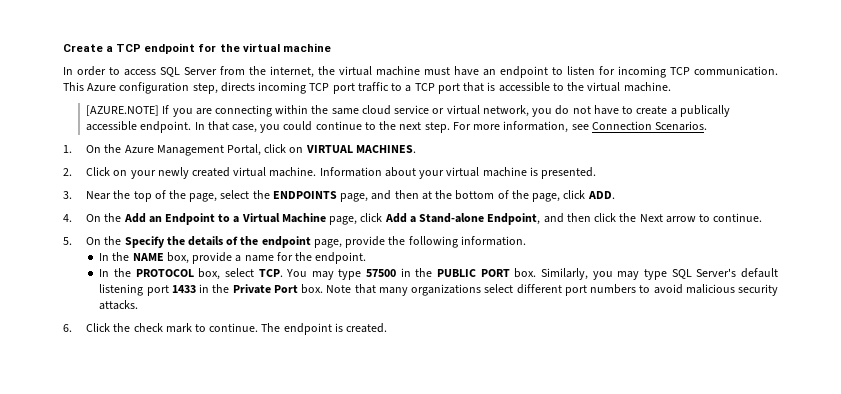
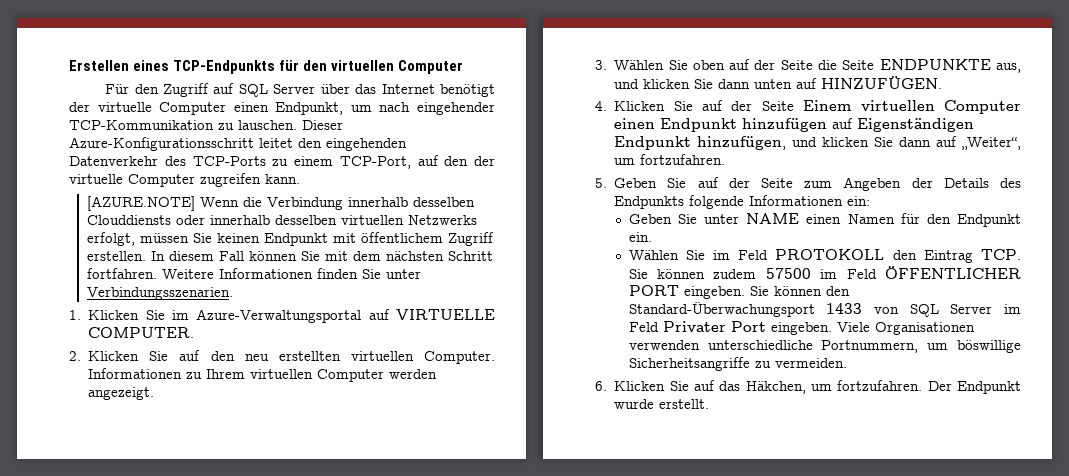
- Create a TCP endpoint for the virtual machine
- In order to access SQL Server from the internet, the virtual machine must have an endpoint to listen for incoming TCP communication. This Azure configuration step, directs incoming TCP port traffic to a TCP port that is accessible to the virtual machine.
- [AZURE.NOTE] If you are connecting within the same cloud service or virtual network, you do not have to create a publically accessible endpoint. In that case, you could continue to the next step. For more information, see Connection Scenarios.
- 1. On the Azure Management Portal, click on VIRTUAL MACHINES.
- 2. Click on your newly created virtual machine. Information about your virtual machine is presented.
- 3. Near the top of the page, select the ENDPOINTS page, and then at the bottom of the page, click ADD.
- 4. On the Add an Endpoint to a Virtual Machine page, click Add a Stand-alone Endpoint, and then click the Next arrow to continue.
- 5. On the Specify the details of the endpoint page, provide the following information.
- In the NAME box, provide a name for the endpoint.
- In the PROTOCOL box, select TCP. You may type 57500 in the PUBLIC PORT box. Similarly, you may type SQL Server's default listening port 1433 in the Private Port box. Note that many organizations select different port numbers to avoid malicious security attacks.
- 6. Click the check mark to continue. The endpoint is created.
+ Erstellen eines TCP-Endpunkts für den virtuellen Computer
+ Für den Zugriff auf SQL Server über das Internet benötigt der virtuelle Computer einen Endpunkt, um nach eingehender TCP-Kommunikation zu lauschen. Dieser Azure-Konfigurationsschritt leitet den eingehenden Datenverkehr des TCP-Ports zu einem TCP-Port, auf den der virtuelle Computer zugreifen kann.
+ [AZURE.NOTE] Wenn die Verbindung innerhalb desselben Clouddiensts oder innerhalb desselben virtuellen Netzwerks erfolgt, müssen Sie keinen Endpunkt mit öffentlichem Zugriff erstellen. In diesem Fall können Sie mit dem nächsten Schritt fortfahren. Weitere Informationen finden Sie unter Verbindungsszenarien.
+ 1. Klicken Sie im Azure-Verwaltungsportal auf VIRTUELLE COMPUTER.
+ 2. Klicken Sie auf den neu erstellten virtuellen Computer. Informationen zu Ihrem virtuellen Computer werden angezeigt.
+ 3. Wählen Sie oben auf der Seite die Seite ENDPUNKTE aus, und klicken Sie dann unten auf HINZUFÜGEN.
+ 4. Klicken Sie auf der Seite Einem virtuellen Computer einen Endpunkt hinzufügen auf Eigenständigen Endpunkt hinzufügen, und klicken Sie dann auf „Weiter“, um fortzufahren.
+ 5. Geben Sie auf der Seite zum Angeben der Details des Endpunkts folgende Informationen ein:
+ Geben Sie unter NAME einen Namen für den Endpunkt ein.
+ Wählen Sie im Feld PROTOKOLL den Eintrag TCP. Sie können zudem 57500 im Feld ÖFFENTLICHER PORT eingeben. Sie können den Standard-Überwachungsport 1433 von SQL Server im Feld Privater Port eingeben. Viele Organisationen verwenden unterschiedliche Portnummern, um böswillige Sicherheitsangriffe zu vermeiden.
+ 6. Klicken Sie auf das Häkchen, um fortzufahren. Der Endpunkt wurde erstellt.

